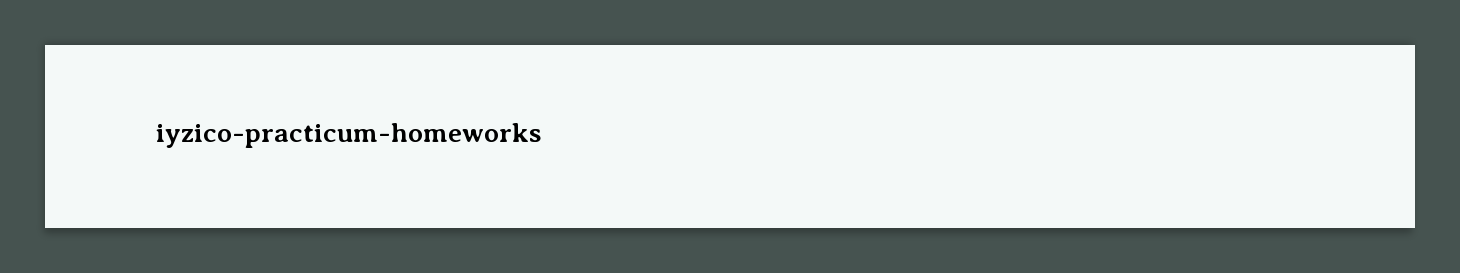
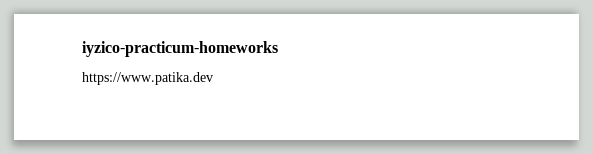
+ https://www.patika.dev

